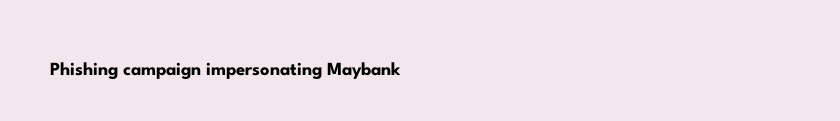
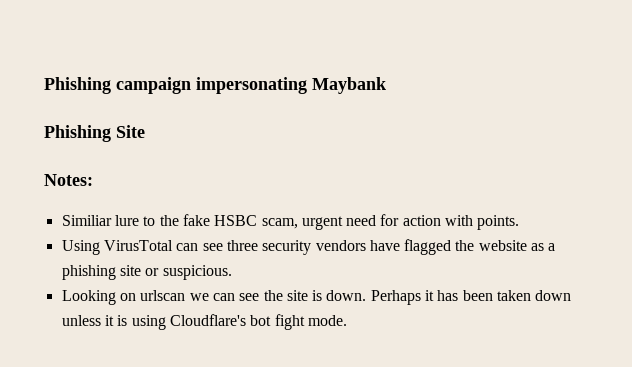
+ Phishing Site
+ Notes:
+ Similiar lure to the fake HSBC scam, urgent need for action with points.
+ Using VirusTotal can see three security vendors have flagged the website as a phishing site or suspicious.
+ Looking on urlscan we can see the site is down. Perhaps it has been taken down unless it is using Cloudflare's bot fight mode.

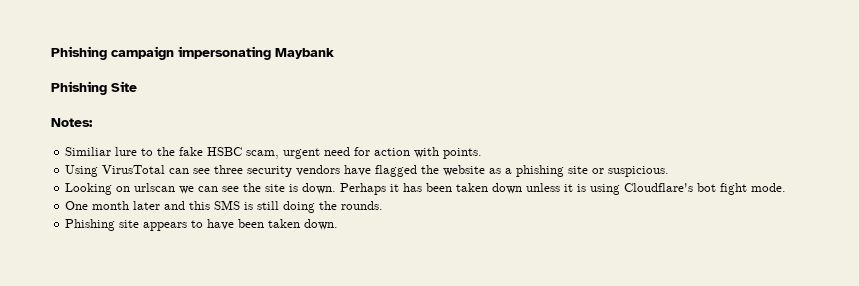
+ One month later and this SMS is still doing the rounds.
+ Phishing site appears to have been taken down.

